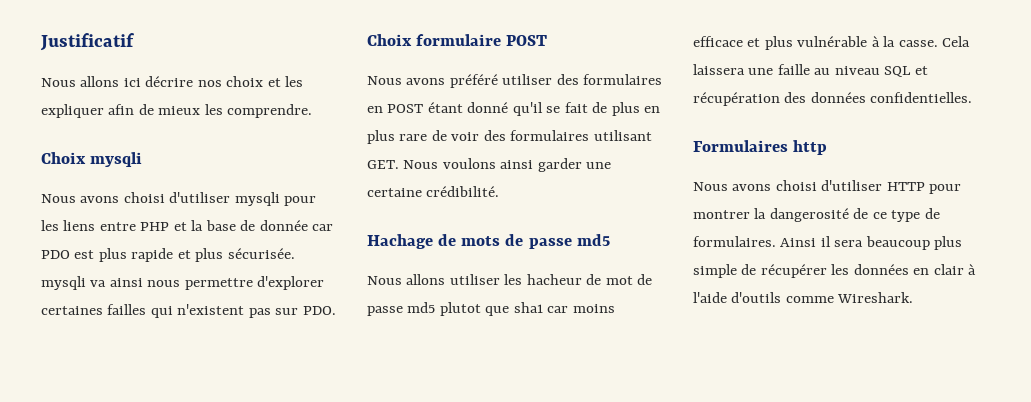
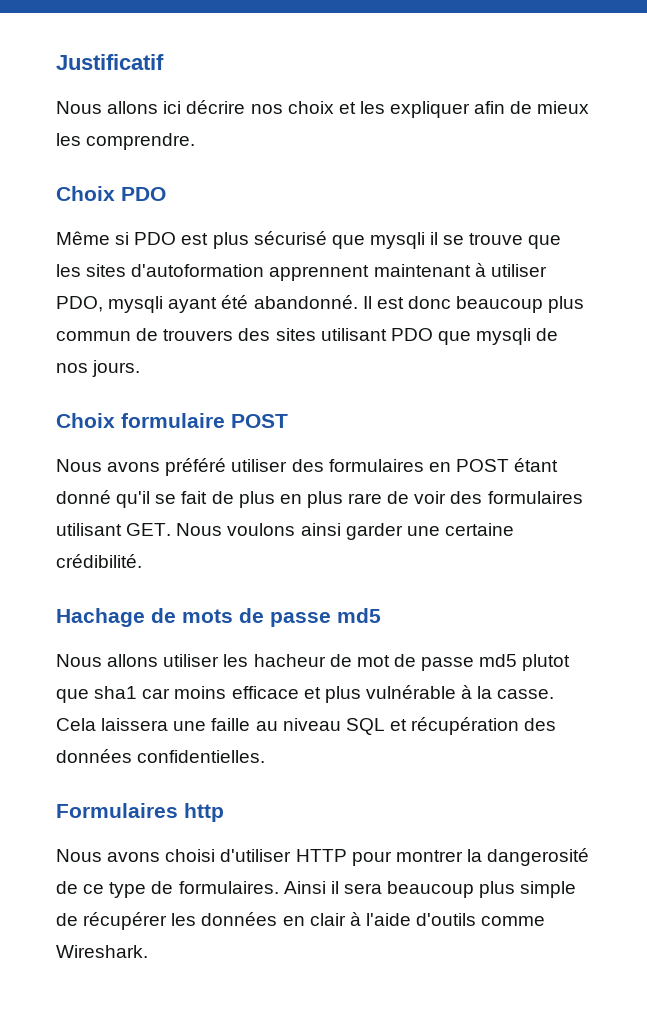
- Choix mysqli
- Nous avons choisi d'utiliser mysqli pour les liens entre PHP et la base de donnée car PDO est plus rapide et plus sécurisée. mysqli va ainsi nous permettre d'explorer certaines failles qui n'existent pas sur PDO.
+ Choix PDO
+ Même si PDO est plus sécurisé que mysqli il se trouve que les sites d'autoformation apprennent maintenant à utiliser PDO, mysqli ayant été abandonné. Il est donc beaucoup plus commun de trouvers des sites utilisant PDO que mysqli de nos jours.

